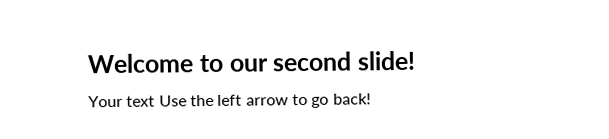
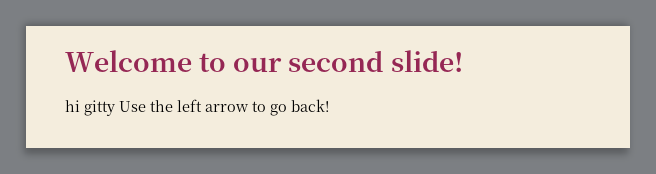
- Your text Use the left arrow to go back!
+ hi gitty Use the left arrow to go back!

